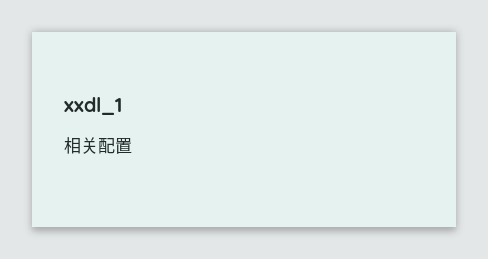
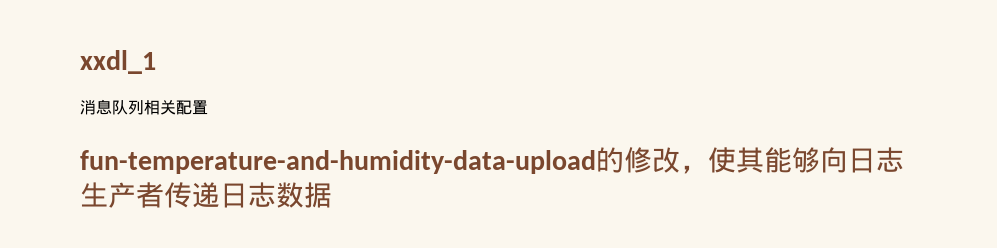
- 相关配置
+ 消息队列相关配置
+ fun-temperature-and-humidity-data-upload的修改，使其能够向日志生产者传递日志数据

